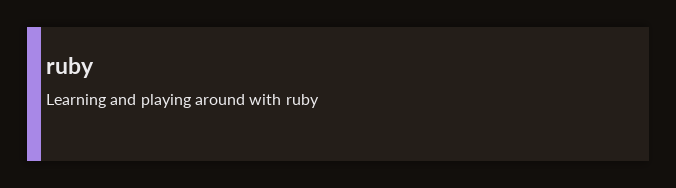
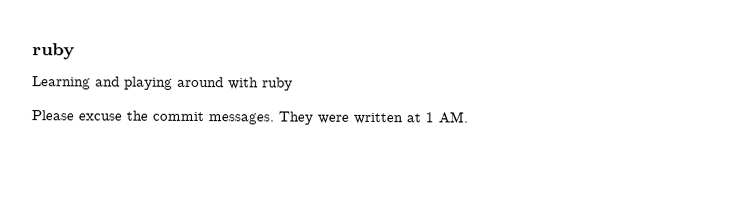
+ Please excuse the commit messages. They were written at 1 AM.

